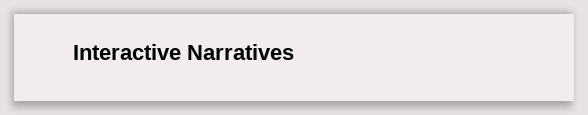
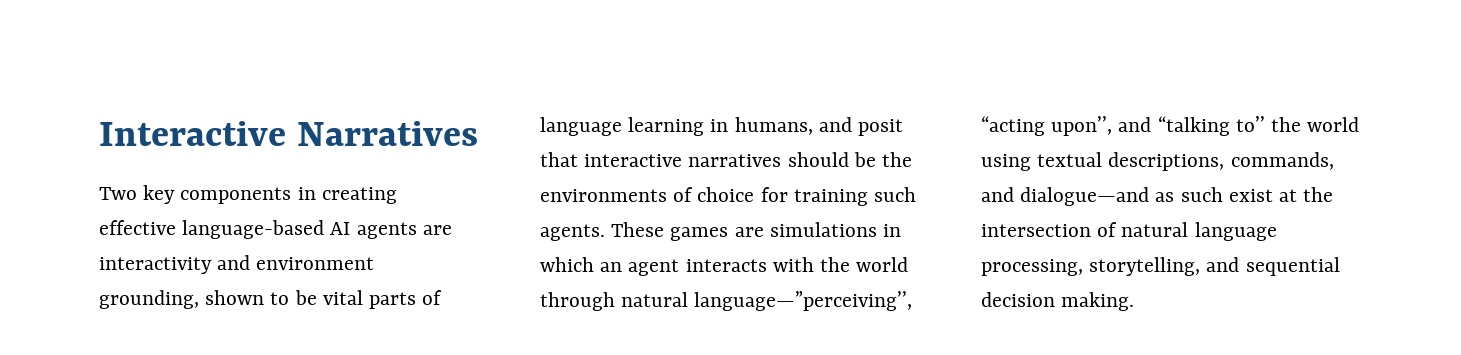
+ Two key components in creating effective language-based AI agents are interactivity and environment grounding, shown to be vital parts of language learning in humans, and posit that interactive narratives should be the environments of choice for training such agents. These games are simulations in which an agent interacts with the world through natural language—”perceiving’’, “acting upon’’, and “talking to’’ the world using textual descriptions, commands, and dialogue—and as such exist at the intersection of natural language processing, storytelling, and sequential decision making.

